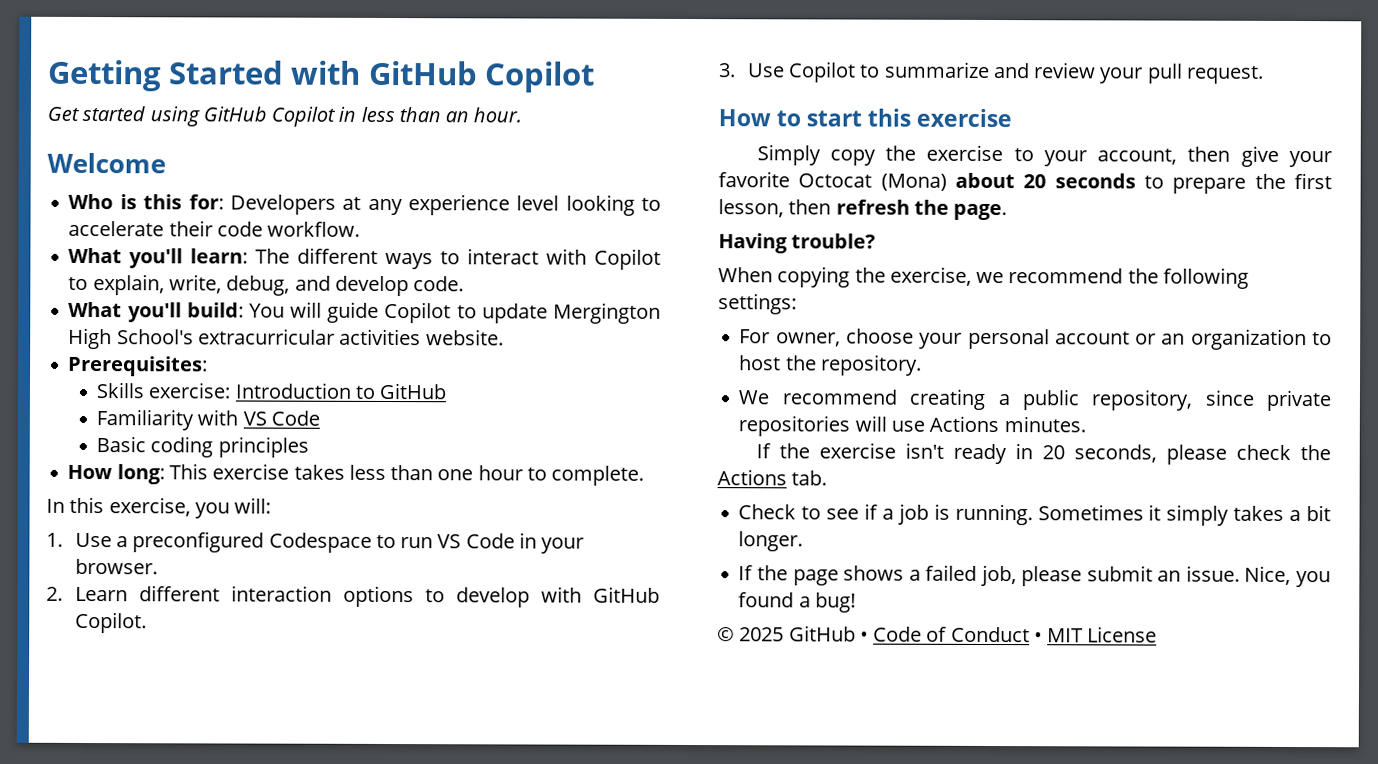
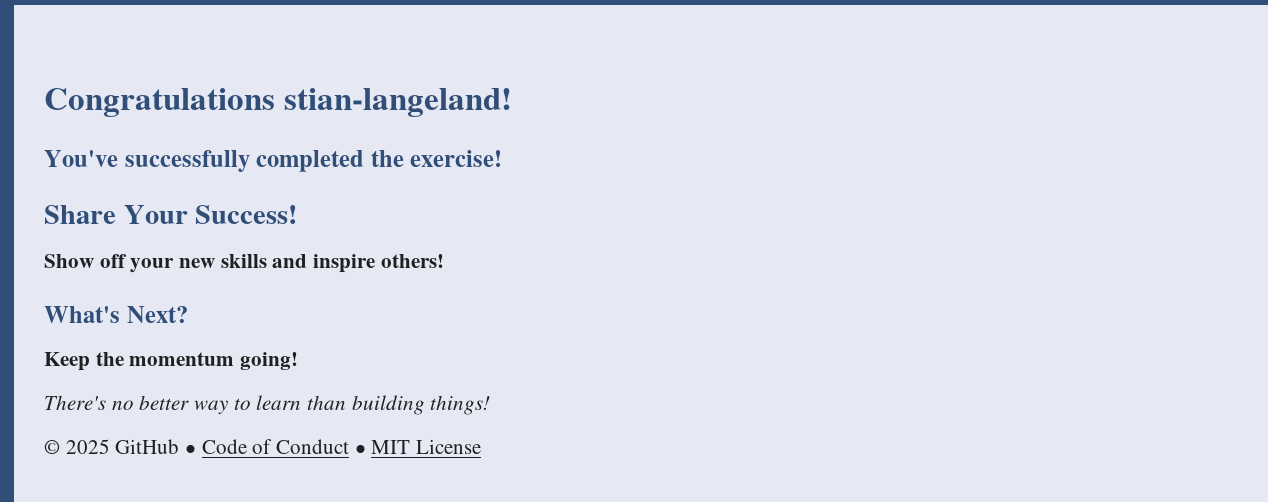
- Getting Started with GitHub Copilot
- Get started using GitHub Copilot in less than an hour.
- Welcome
- Who is this for: Developers at any experience level looking to accelerate their code workflow.
- What you'll learn: The different ways to interact with Copilot to explain, write, debug, and develop code.
- What you'll build: You will guide Copilot to update Mergington High School's extracurricular activities website.
- Prerequisites:
- Skills exercise: Introduction to GitHub
- Familiarity with VS Code
- Basic coding principles
- How long: This exercise takes less than one hour to complete.
- In this exercise, you will:
- 1. Use a preconfigured Codespace to run VS Code in your browser.
- 2. Learn different interaction options to develop with GitHub Copilot.
- 3. Use Copilot to summarize and review your pull request.
- How to start this exercise
- Simply copy the exercise to your account, then give your favorite Octocat (Mona) about 20 seconds to prepare the first lesson, then refresh the page.
- Having trouble?
- When copying the exercise, we recommend the following settings:
- For owner, choose your personal account or an organization to host the repository.
- We recommend creating a public repository, since private repositories will use Actions minutes.
- If the exercise isn't ready in 20 seconds, please check the Actions tab.
- Check to see if a job is running. Sometimes it simply takes a bit longer.
- If the page shows a failed job, please submit an issue. Nice, you found a bug!
+ Congratulations stian-langeland!
+ You've successfully completed the exercise!
+ Share Your Success!
+ Show off your new skills and inspire others!
+ What's Next?
+ Keep the momentum going!
+ There's no better way to learn than building things!

